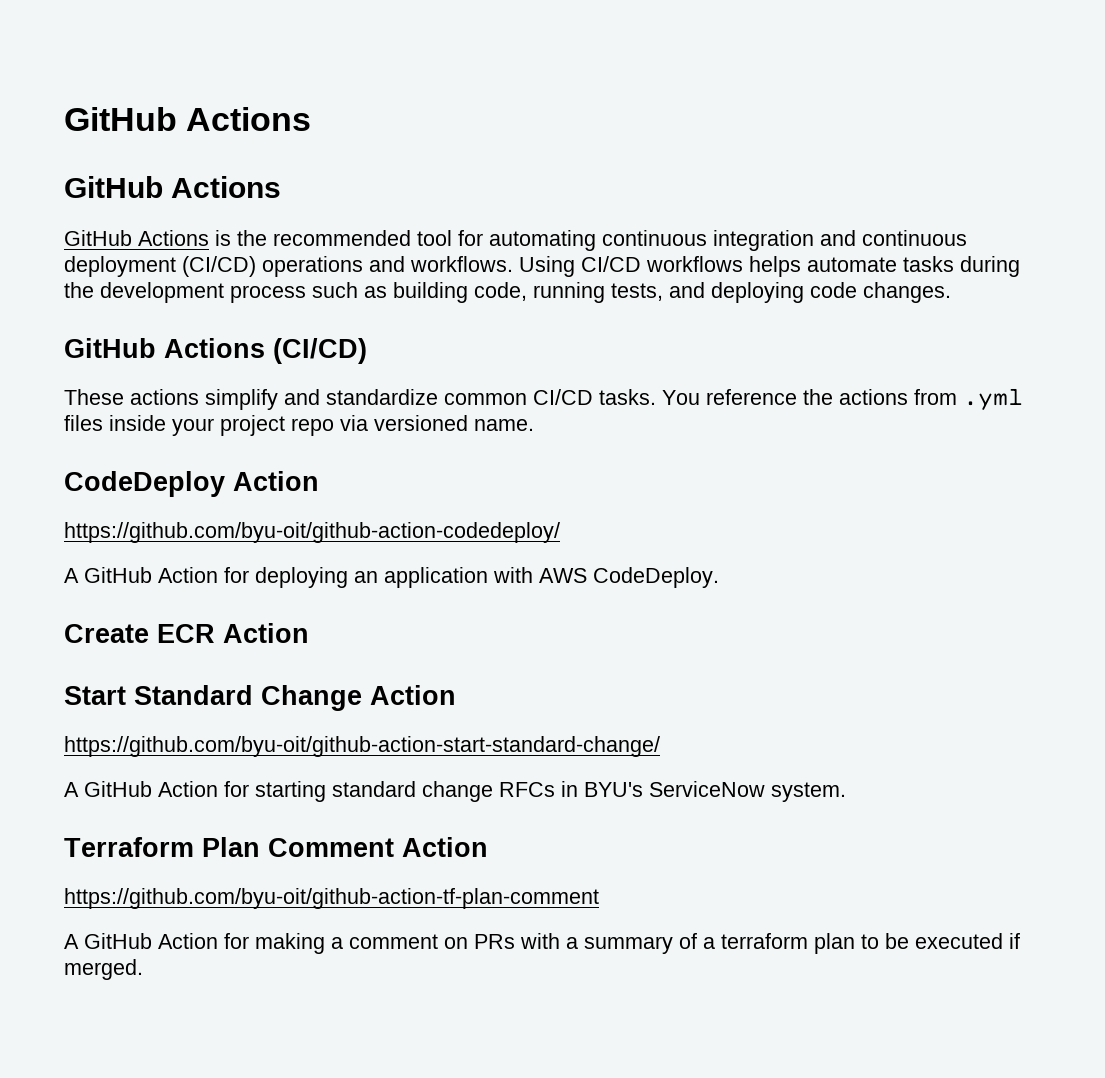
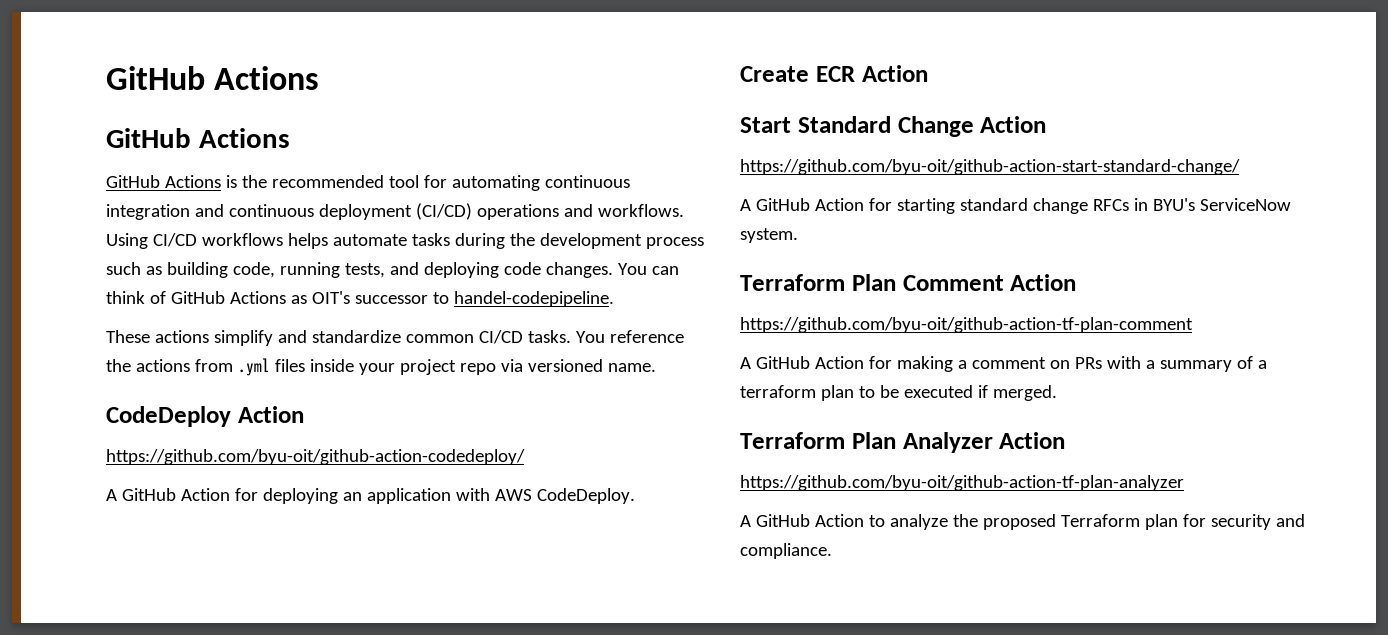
- Using CI/CD workflows helps automate tasks during the development process such as building code, running tests, and deploying code changes.
- GitHub Actions (CI/CD)
+ Using CI/CD workflows helps automate tasks during the development process such as building code, running tests, and deploying code changes. You can think of GitHub Actions as OIT's successor to handel-codepipeline.
+ Terraform Plan Analyzer Action
+ https://github.com/byu-oit/github-action-tf-plan-analyzer
+ A GitHub Action to analyze the proposed Terraform plan for security and compliance.

